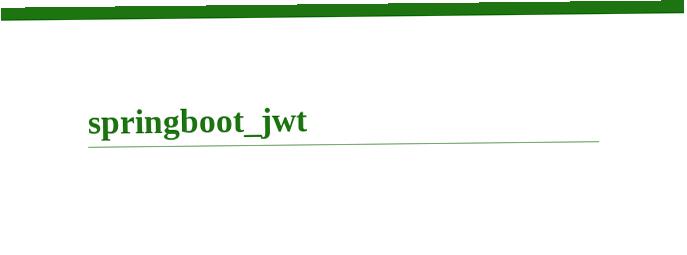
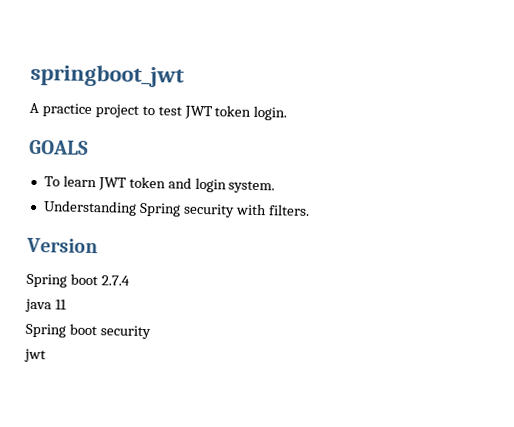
+ A practice project to test JWT token login.
+ GOALS
+ To learn JWT token and login system.
+ Understanding Spring security with filters.
+ Version
+ Spring boot 2.7.4
+ java 11
+ Spring boot security
+ jwt

